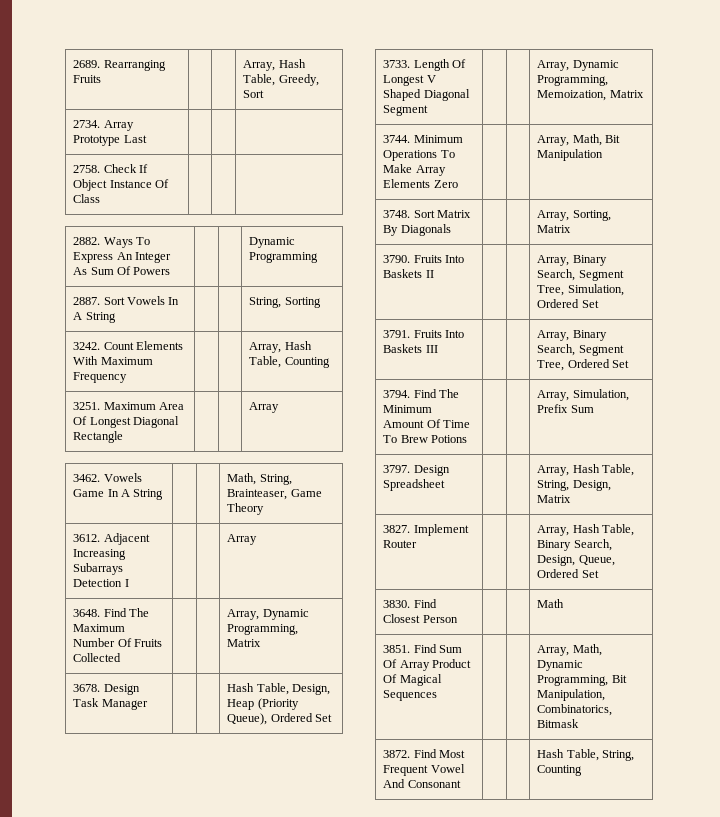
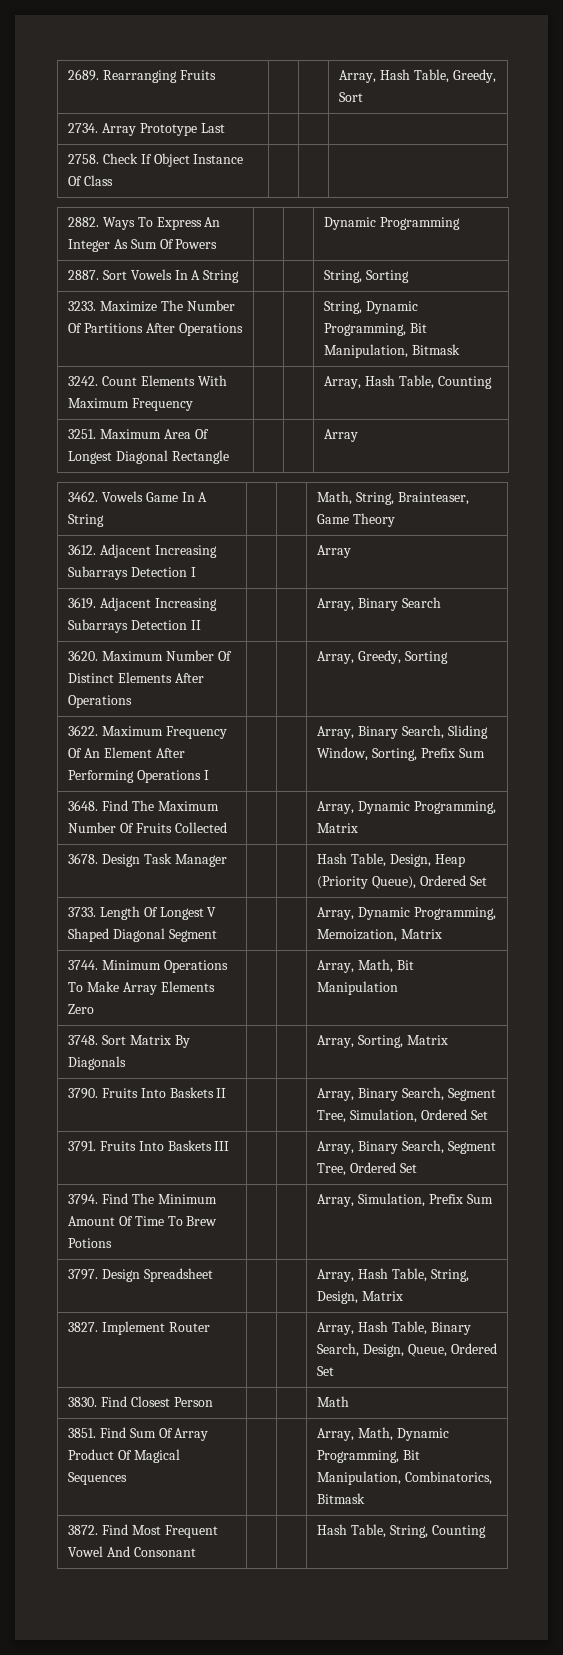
+ 3233. Maximize The Number Of Partitions After Operations | | | String, Dynamic Programming, Bit Manipulation, Bitmask
+ 3619. Adjacent Increasing Subarrays Detection II | | | Array, Binary Search
+ 3620. Maximum Number Of Distinct Elements After Operations | | | Array, Greedy, Sorting
+ 3622. Maximum Frequency Of An Element After Performing Operations I | | | Array, Binary Search, Sliding Window, Sorting, Prefix Sum

